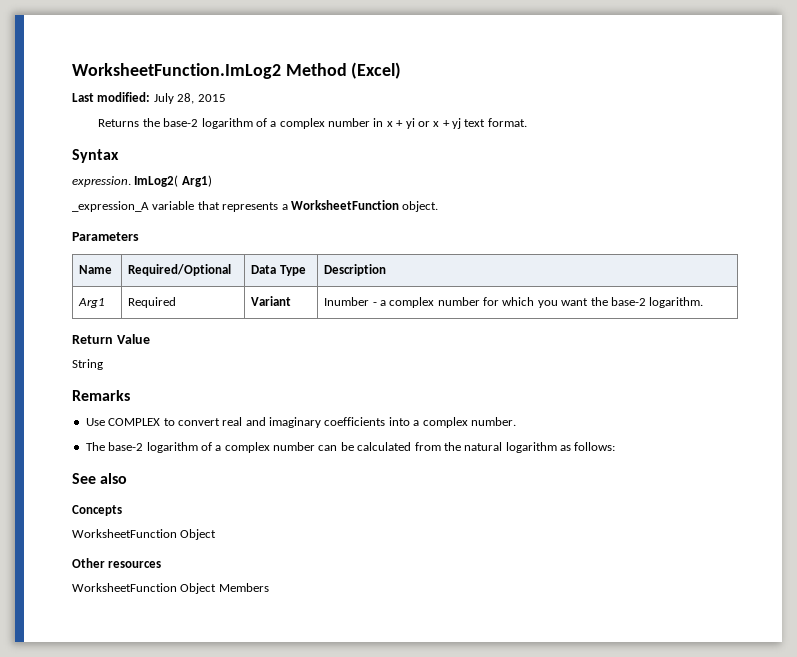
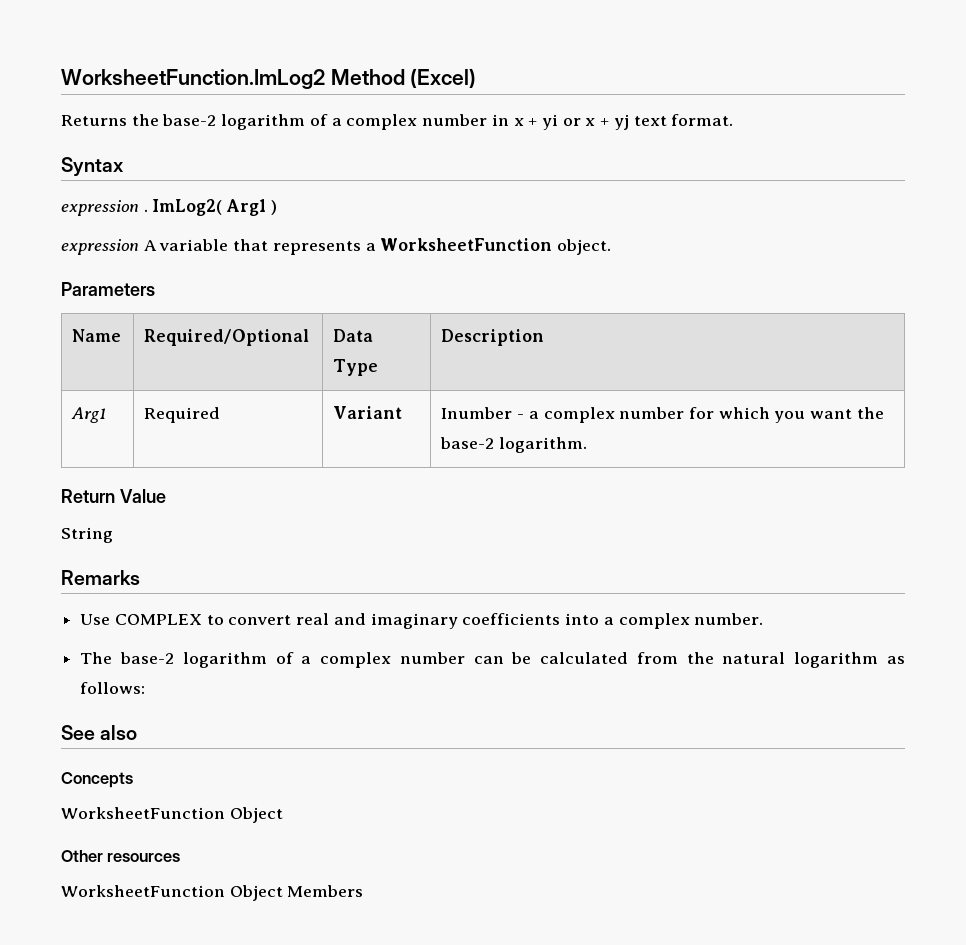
- Last modified: July 28, 2015
- expression. ImLog2( Arg1)
- _expression_A variable that represents a WorksheetFunction object.
+ expression . ImLog2( Arg1 )
+ expression A variable that represents a WorksheetFunction object.

